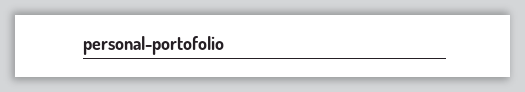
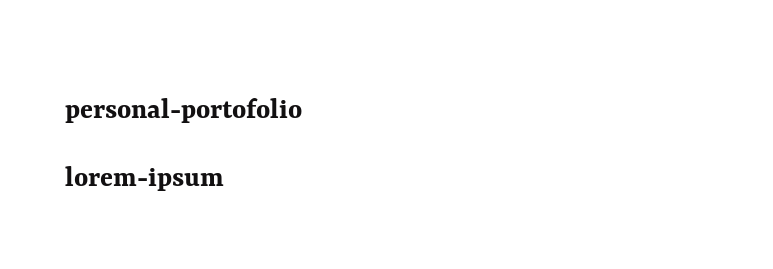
+ lorem-ipsum

